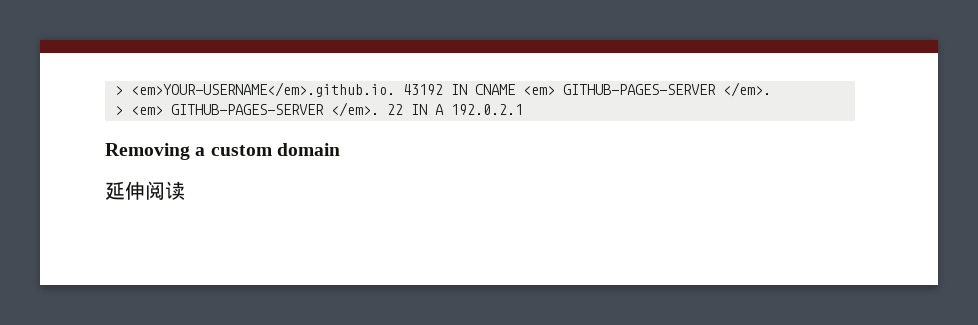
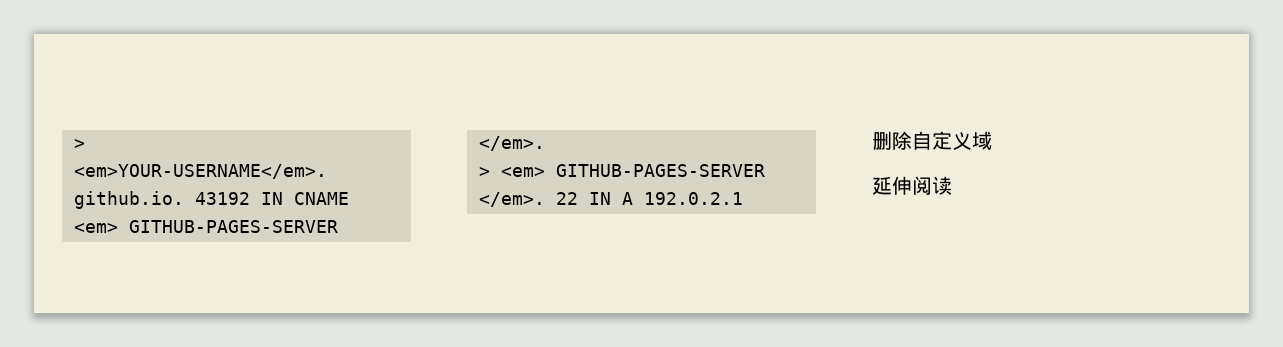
- Removing a custom domain
+ 删除自定义域

